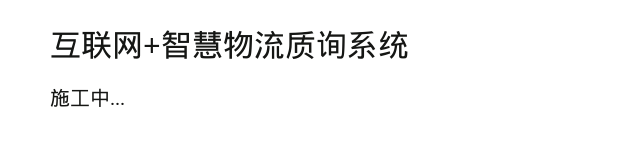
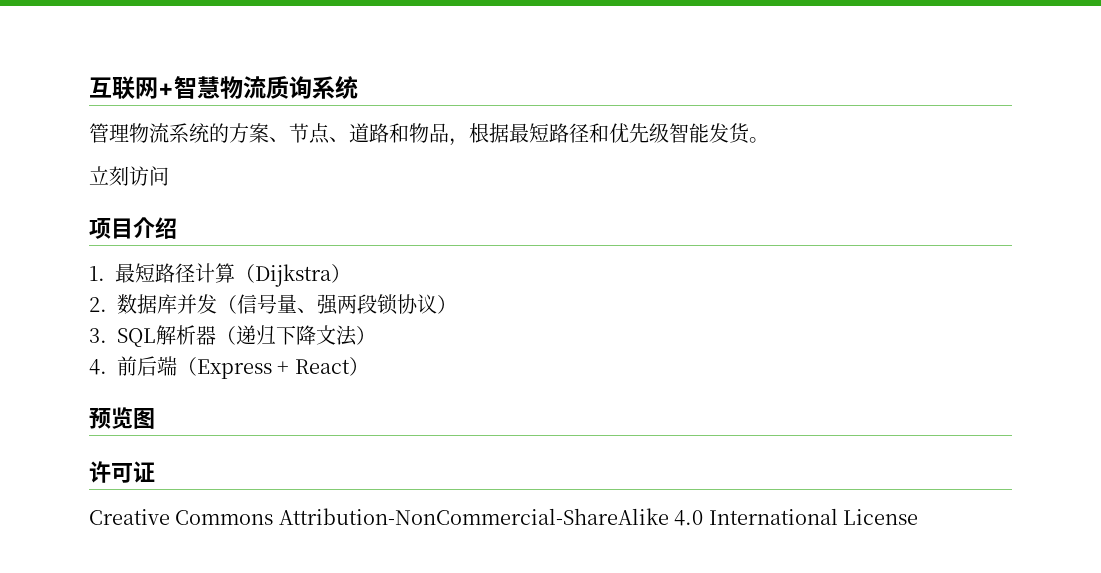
- 施工中...
+ 管理物流系统的方案、节点、道路和物品，根据最短路径和优先级智能发货。
+ 立刻访问
+ 项目介绍
+ 1.最短路径计算（Dijkstra）
+ 2.数据库并发（信号量、强两段锁协议）
+ 3. SQL解析器（递归下降文法）
+ 4.前后端（Express + React）
+ 预览图
+ 许可证
+ Creative Commons Attribution-NonCommercial-ShareAlike 4.0 International License

